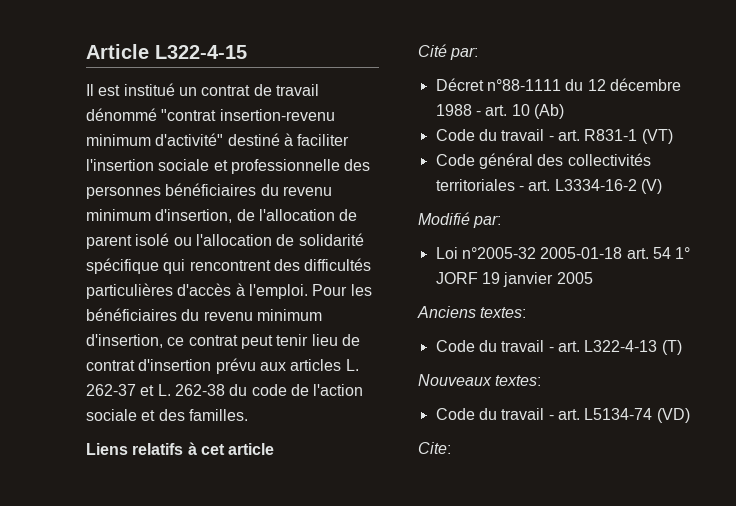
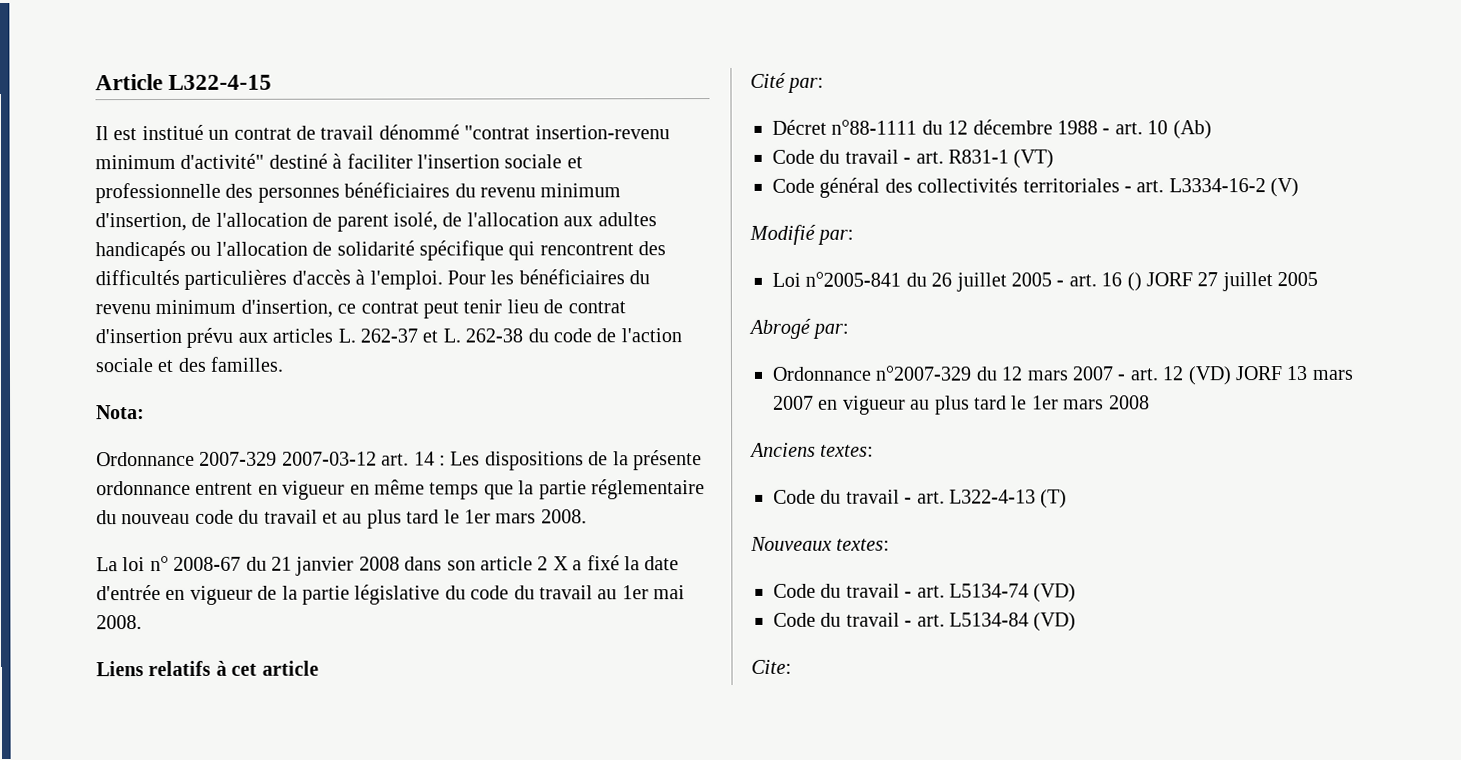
- Il est institué un contrat de travail dénommé "contrat insertion-revenu minimum d'activité" destiné à faciliter l'insertion sociale et professionnelle des personnes bénéficiaires du revenu minimum d'insertion, de l'allocation de parent isolé ou l'allocation de solidarité spécifique qui rencontrent des difficultés particulières d'accès à l'emploi.
+ Il est institué un contrat de travail dénommé "contrat insertion-revenu minimum d'activité" destiné à faciliter l'insertion sociale et professionnelle des personnes bénéficiaires du revenu minimum d'insertion, de l'allocation de parent isolé, de l'allocation aux adultes handicapés ou l'allocation de solidarité spécifique qui rencontrent des difficultés particulières d'accès à l'emploi.
+ Nota:
+ Ordonnance 2007-329 2007-03-12 art. 14 : Les dispositions de la présente ordonnance entrent en vigueur en même temps que la partie réglementaire du nouveau code du travail et au plus tard le 1er mars 2008.
+ La loi n° 2008-67 du 21 janvier 2008 dans son article 2 X a fixé la date d'entrée en vigueur de la partie législative du code du travail au 1er mai 2008.
- Loi n°2005-32 2005-01-18 art. 54 1° JORF 19 janvier 2005
+ Loi n°2005-841 du 26 juillet 2005 - art. 16 () JORF 27 juillet 2005
+ Abrogé par:
+ Ordonnance n°2007-329 du 12 mars 2007 - art. 12 (VD) JORF 13 mars 2007 en vigueur au plus tard le 1er mars 2008
+ Code du travail - art. L5134-84 (VD)

